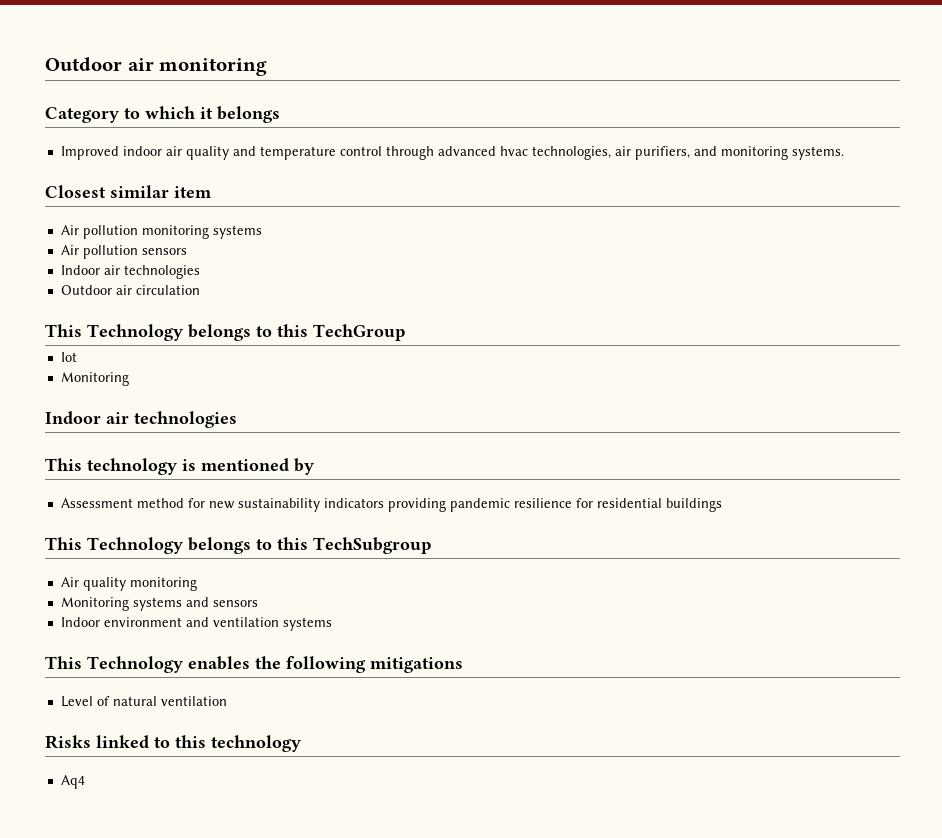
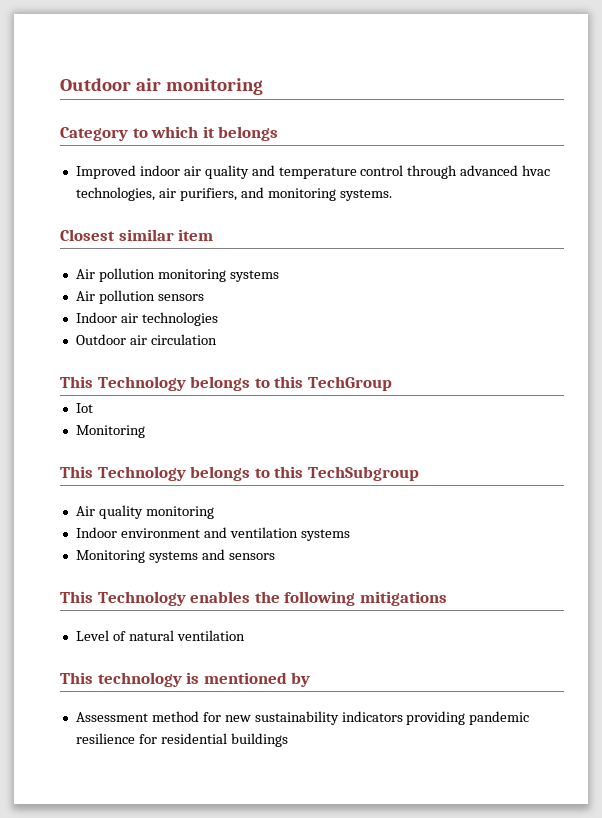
  Iot
  Monitoring
- Indoor air technologies
+ This Technology belongs to this TechSubgroup
+ Air quality monitoring
+ Indoor environment and ventilation systems
+ Monitoring systems and sensors
+ This Technology enables the following mitigations
+ Level of natural ventilation
- This Technology belongs to this TechSubgroup
- Air quality monitoring
- Monitoring systems and sensors
- Indoor environment and ventilation systems
- This Technology enables the following mitigations
- Level of natural ventilation
- Risks linked to this technology
- Aq4

